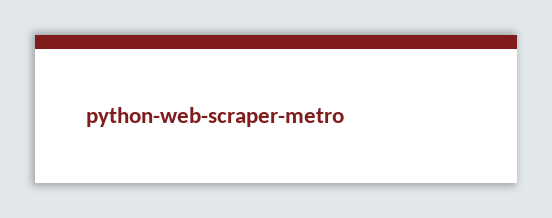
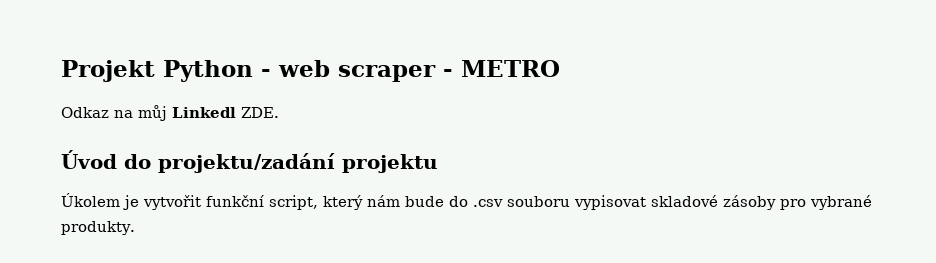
- python-web-scraper-metro
+ Projekt Python - web scraper - METRO
+ Odkaz na můj Linkedl ZDE.
+ Úvod do projektu/zadání projektu
+ Úkolem je vytvořit funkční script, který nám bude do .csv souboru vypisovat skladové zásoby pro vybrané produkty.

